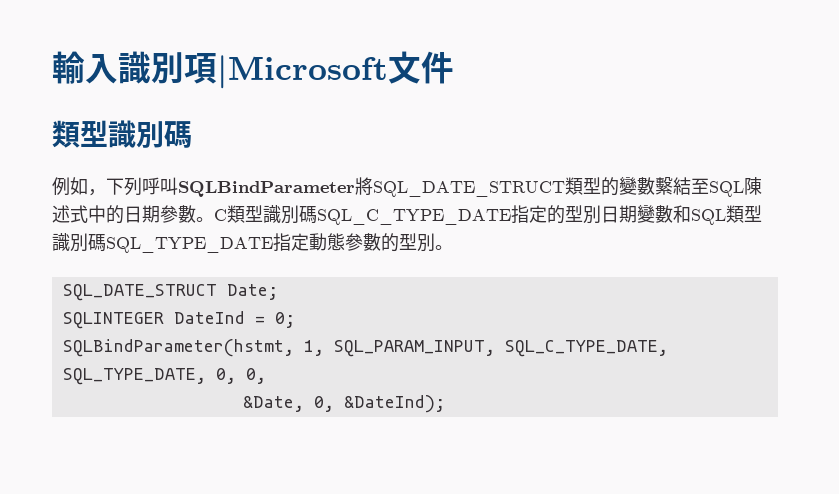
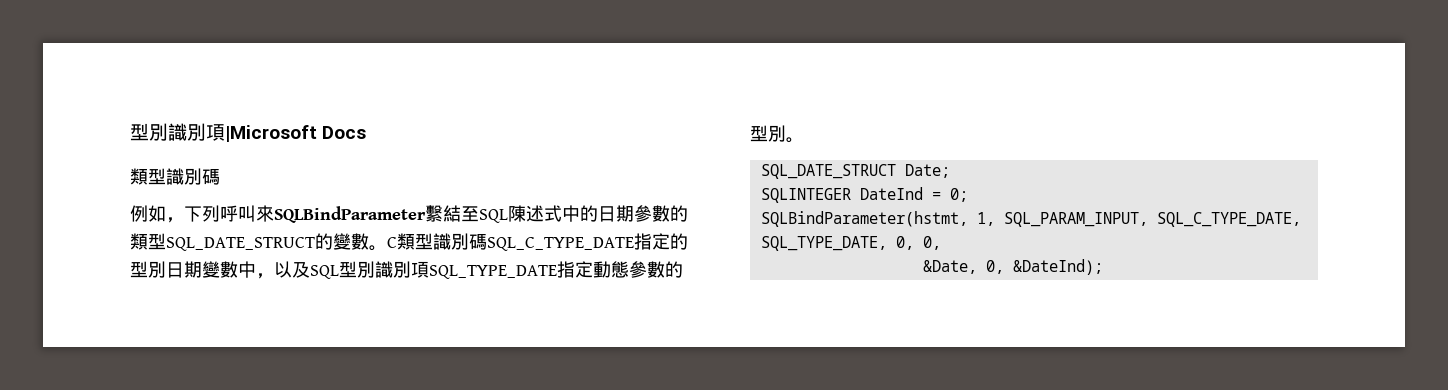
- 輸入識別項|Microsoft文件
+ 型別識別項|Microsoft Docs
- 例如，下列呼叫SQLBindParameter將SQL_DATE_STRUCT類型的變數繫結至SQL陳述式中的日期參數。
+ 例如，下列呼叫來SQLBindParameter繫結至SQL陳述式中的日期參數的類型SQL_DATE_STRUCT的變數。
- C類型識別碼SQL_C_TYPE_DATE指定的型別日期變數和SQL類型識別碼SQL_TYPE_DATE指定動態參數的型別。
+ C類型識別碼SQL_C_TYPE_DATE指定的型別日期變數中，以及SQL型別識別項SQL_TYPE_DATE指定動態參數的型別。

